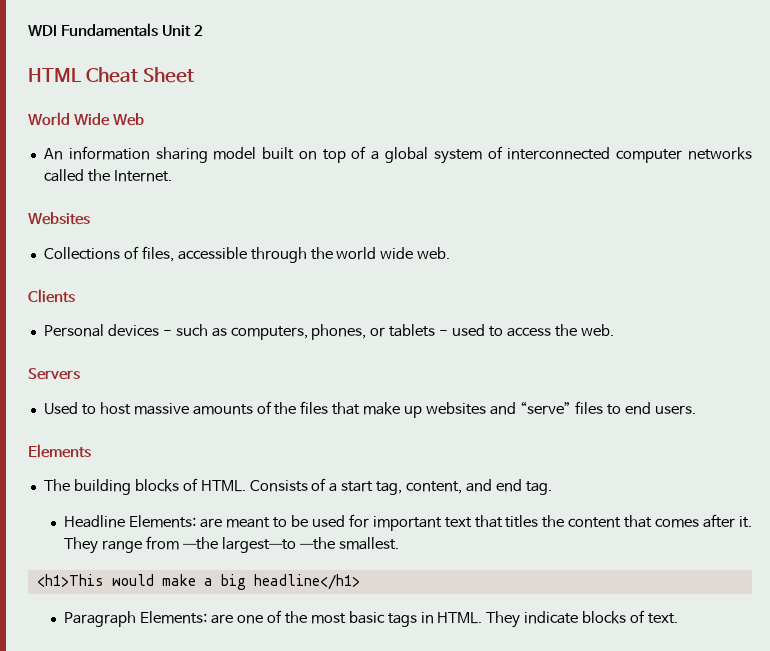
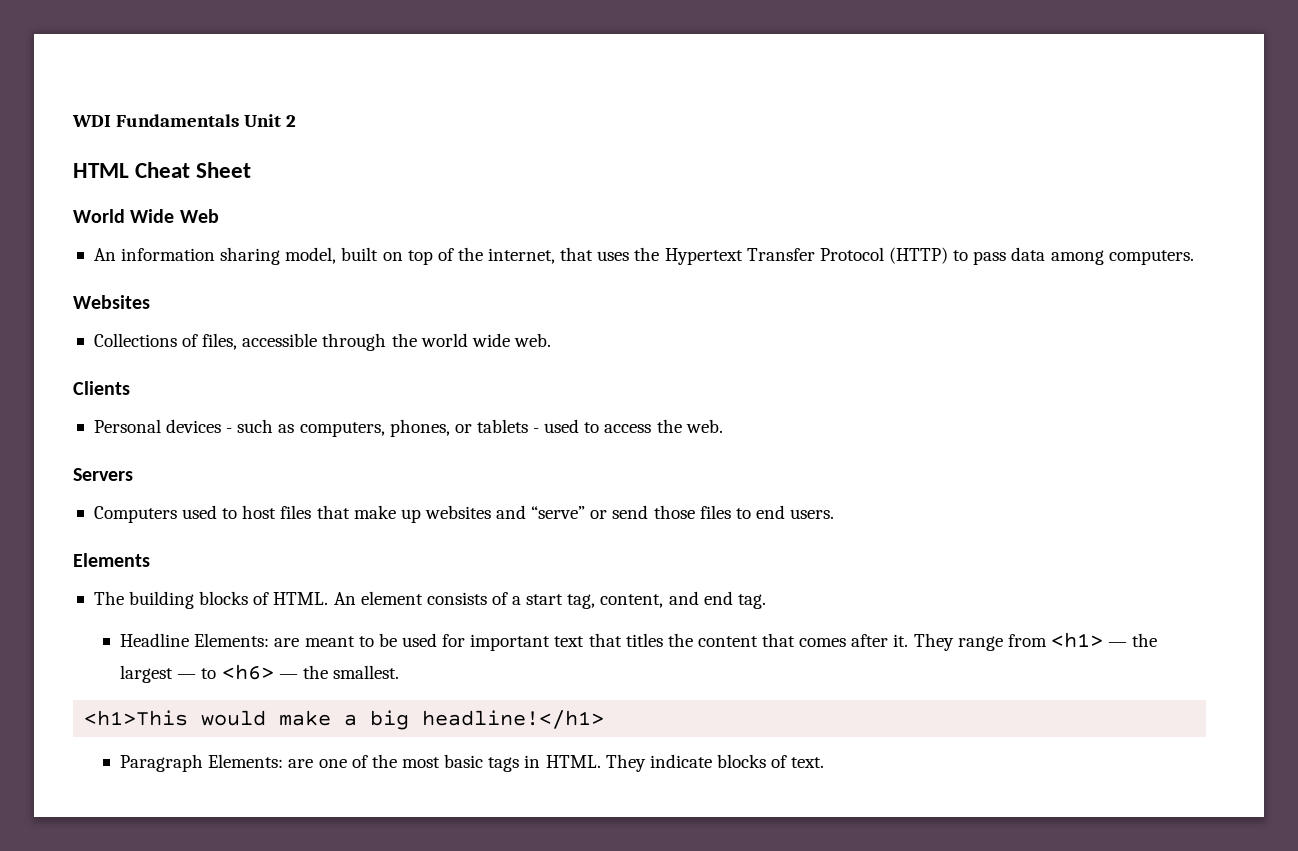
- An information sharing model built on top of a global system of interconnected computer networks called the Internet.
+ An information sharing model, built on top of the internet, that uses the Hypertext Transfer Protocol (HTTP) to pass data among computers.
- Used to host massive amounts of the files that make up websites and “serve” files to end users.
+ Computers used to host files that make up websites and “serve” or send those files to end users.
- Consists of a start tag, content, and end tag.
+ An element consists of a start tag, content, and end tag.
- They range from —the largest—to —the smallest.
+ They range from <h1> — the largest — to <h6> — the smallest.
- <h1>This would make a big headline</h1>
+ <h1>This would make a big headline!</h1>

